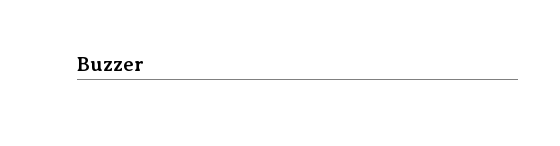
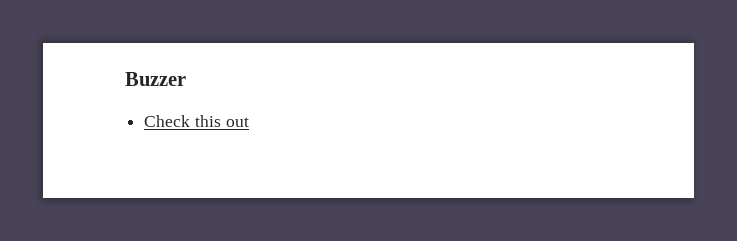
+ Check this out

